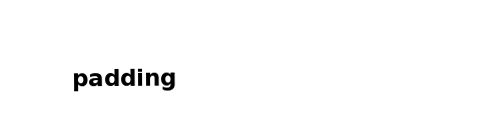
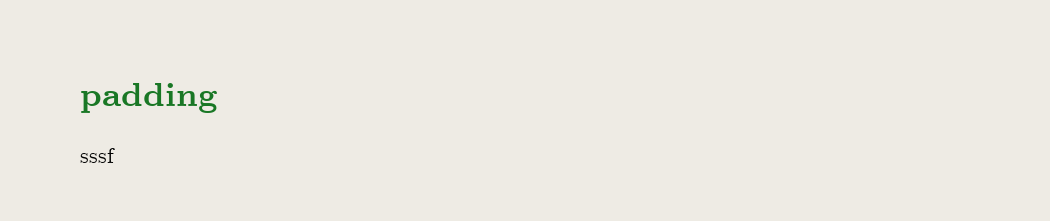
+ sssf

